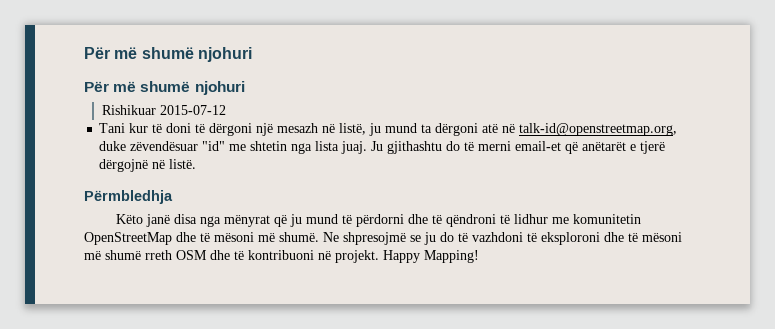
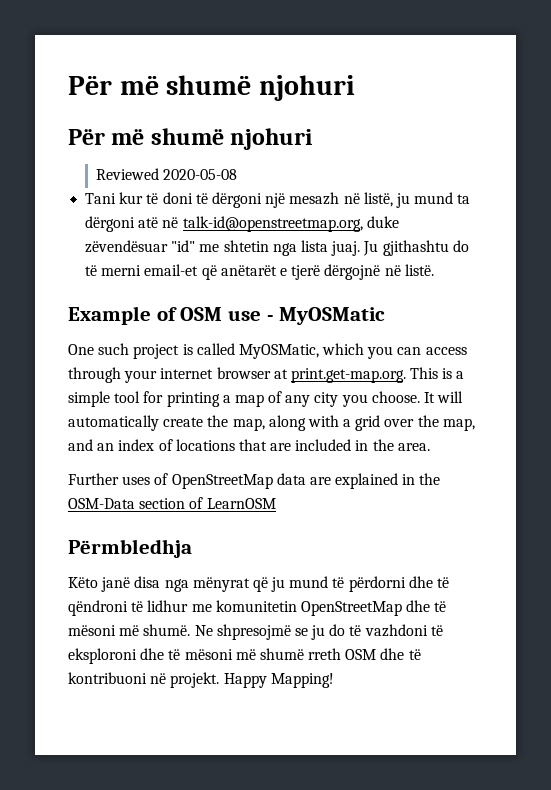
- Rishikuar 2015-07-12
+ Reviewed 2020-05-08
+ Example of OSM use - MyOSMatic
+ One such project is called MyOSMatic, which you can access through your internet browser at print.get-map.org. This is a simple tool for printing a map of any city you choose. It will automatically create the map, along with a grid over the map, and an index of locations that are included in the area.
+ Further uses of OpenStreetMap data are explained in the OSM-Data section of LearnOSM

